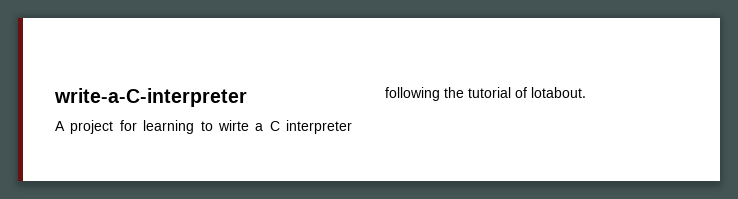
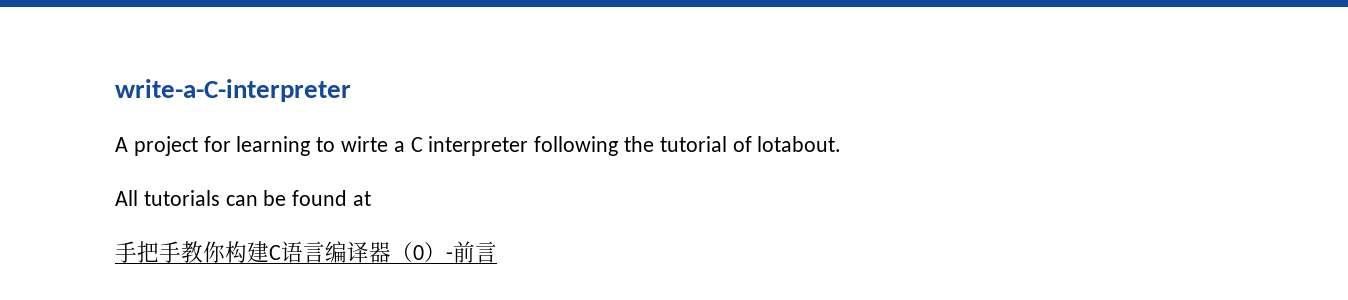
+ All tutorials can be found at
+ 手把手教你构建C语言编译器（0）-前言

